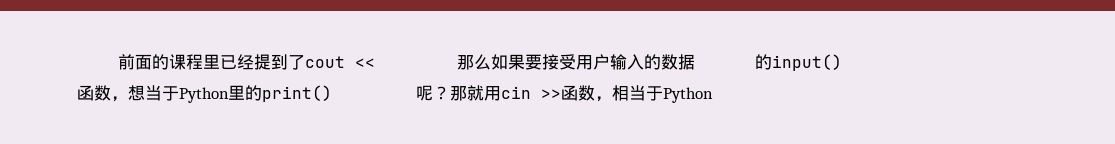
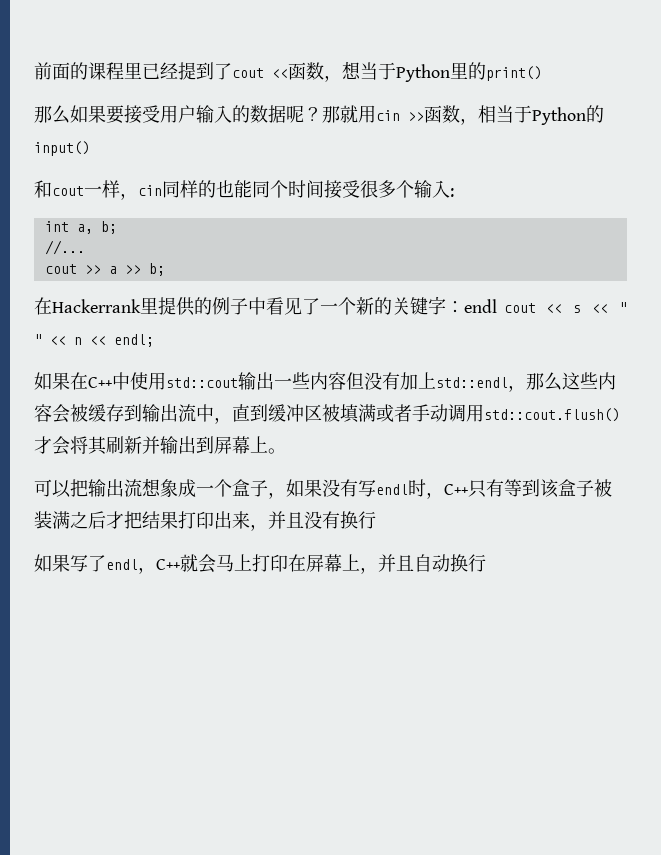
+ 和cout一样，cin同样的也能同个时间接受很多个输入:
+ int a, b;
+ //...
+ cout >> a >> b;
+ 在Hackerrank里提供的例子中看见了一个新的关键字：endl cout << s << " " << n << endl;
+ 如果在C++中使用std::cout输出一些内容但没有加上std::endl，那么这些内容会被缓存到输出流中，直到缓冲区被填满或者手动调用std::cout.flush()才会将其刷新并输出到屏幕上。
+ 可以把输出流想象成一个盒子，如果没有写endl时，C++只有等到该盒子被装满之后才把结果打印出来，并且没有换行
+ 如果写了endl，C++就会马上打印在屏幕上，并且自动换行

